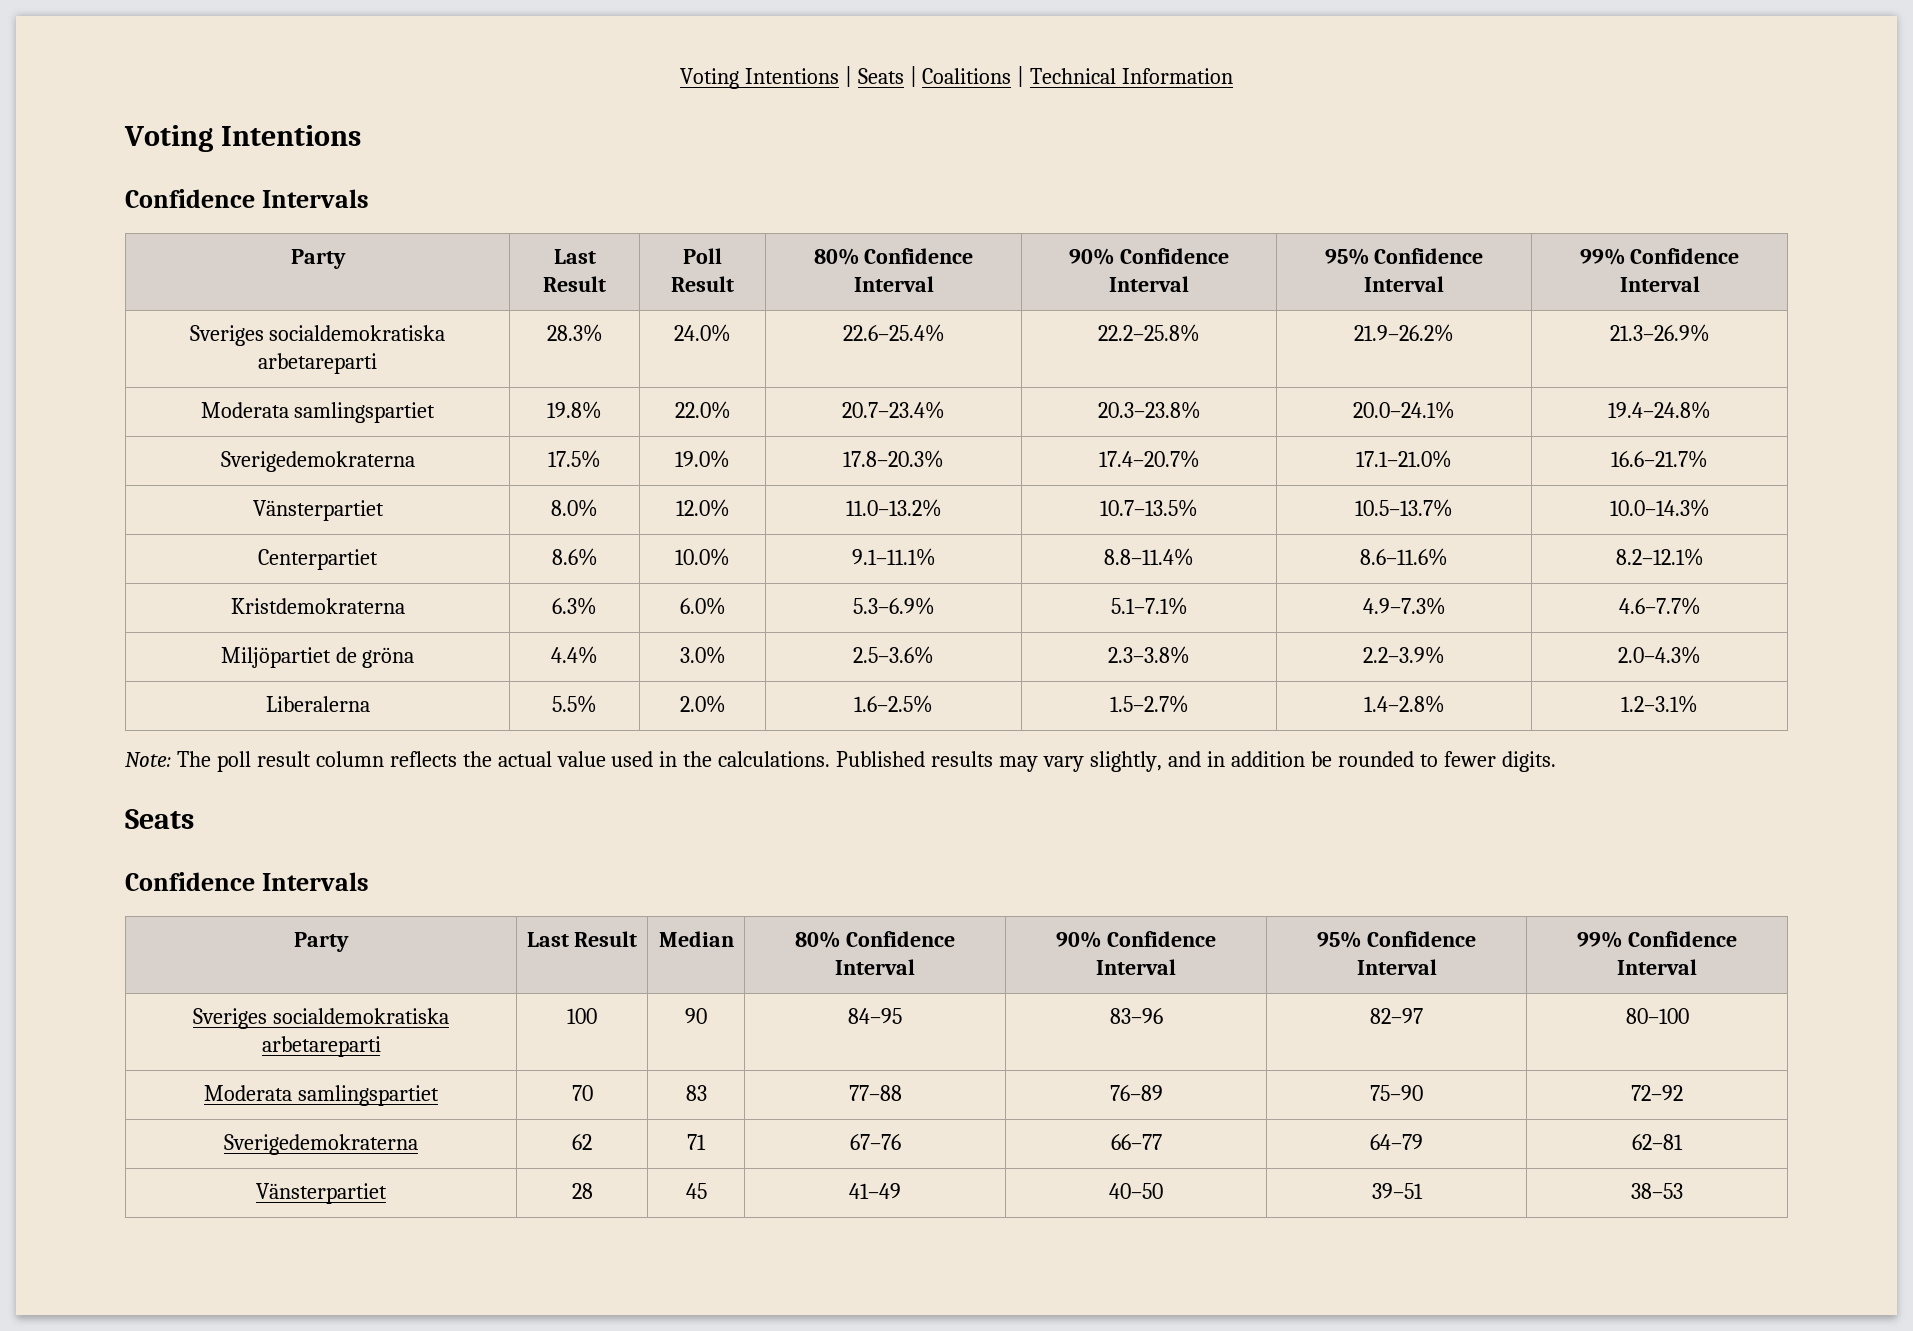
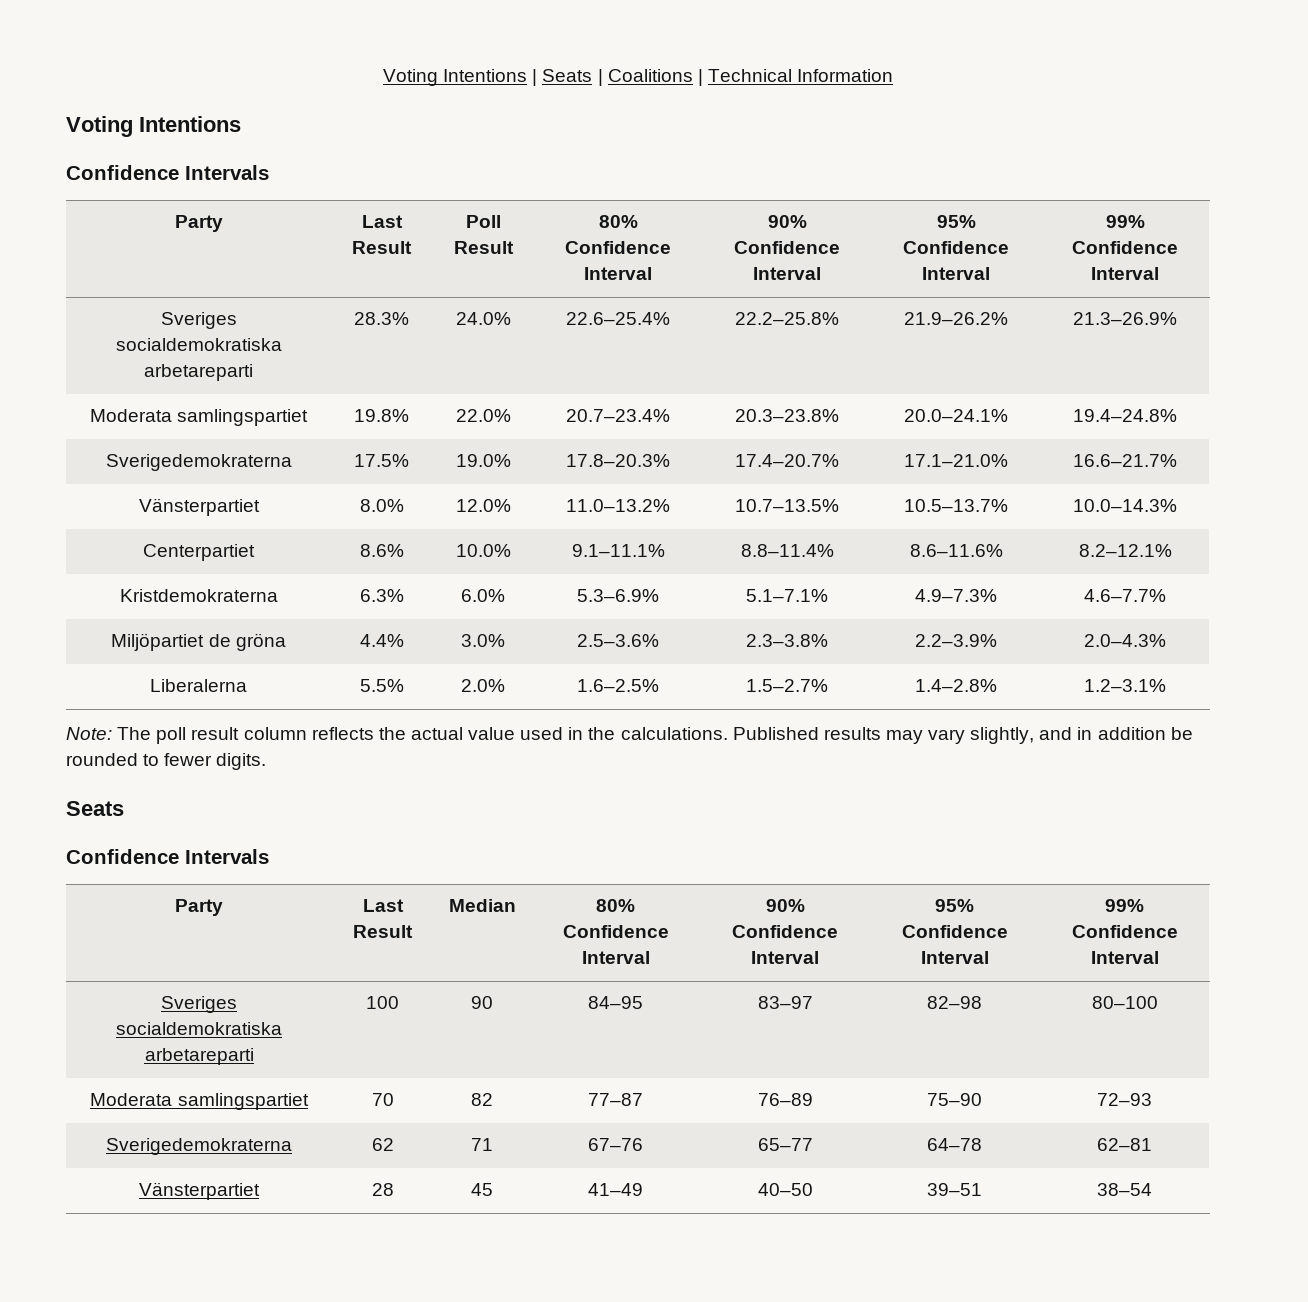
- Sveriges socialdemokratiska arbetareparti | 100 | 90 | 84–95 | 83–96 | 82–97 | 80–100
+ Sveriges socialdemokratiska arbetareparti | 100 | 90 | 84–95 | 83–97 | 82–98 | 80–100
- Moderata samlingspartiet | 70 | 83 | 77–88 | 76–89 | 75–90 | 72–92
+ Moderata samlingspartiet | 70 | 82 | 77–87 | 76–89 | 75–90 | 72–93
- Sverigedemokraterna | 62 | 71 | 67–76 | 66–77 | 64–79 | 62–81
+ Sverigedemokraterna | 62 | 71 | 67–76 | 65–77 | 64–78 | 62–81
- Vänsterpartiet | 28 | 45 | 41–49 | 40–50 | 39–51 | 38–53
+ Vänsterpartiet | 28 | 45 | 41–49 | 40–50 | 39–51 | 38–54

